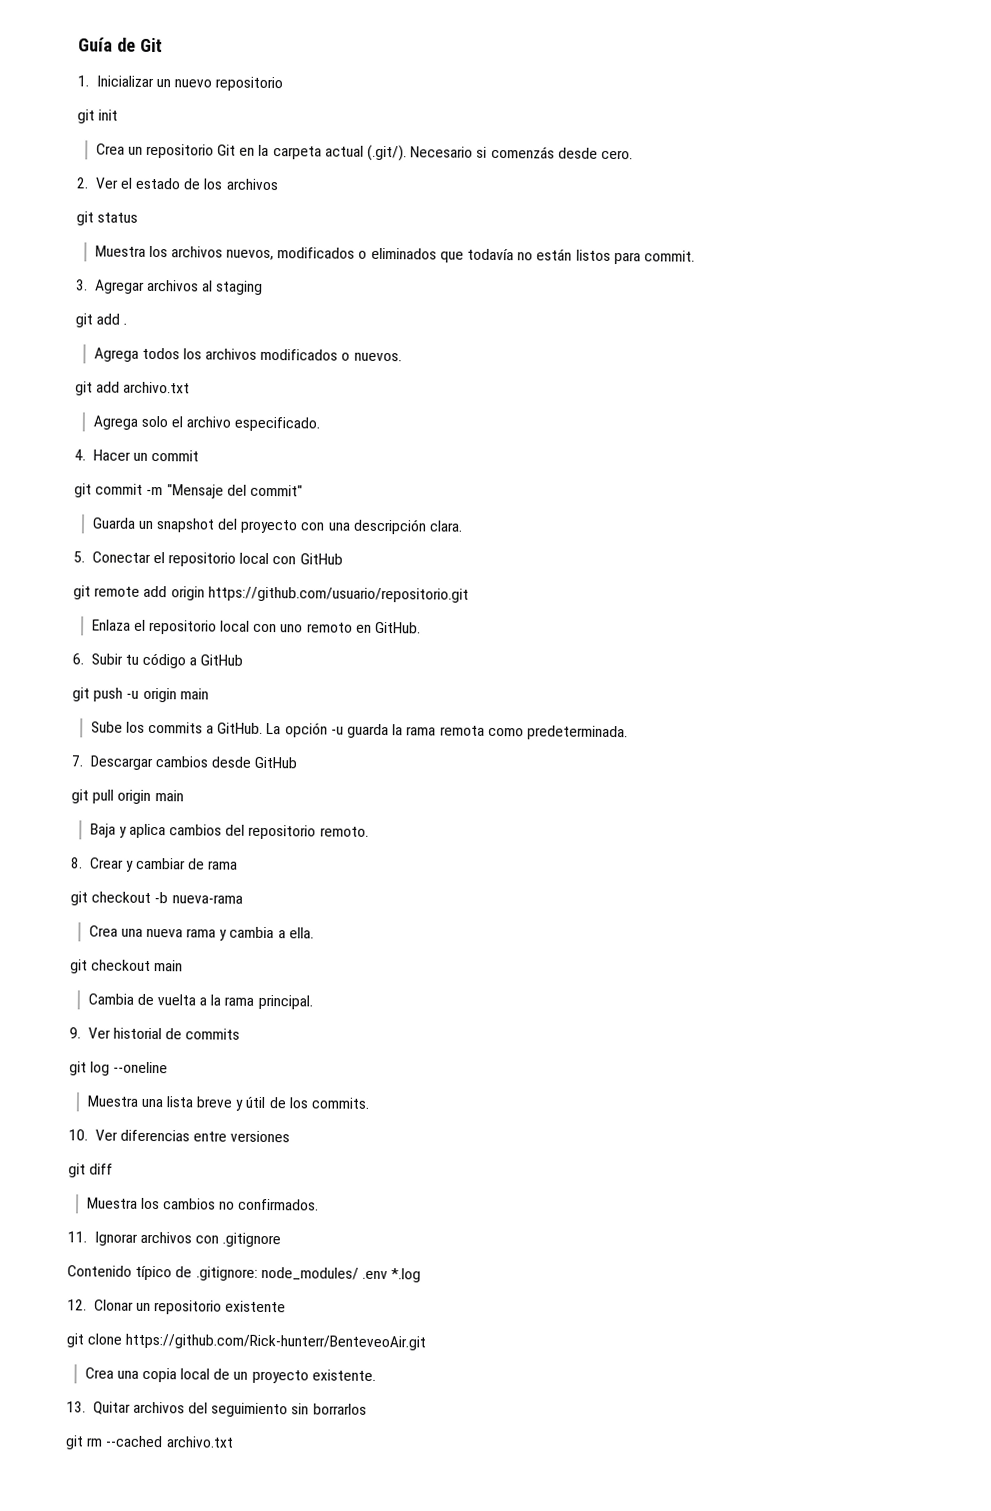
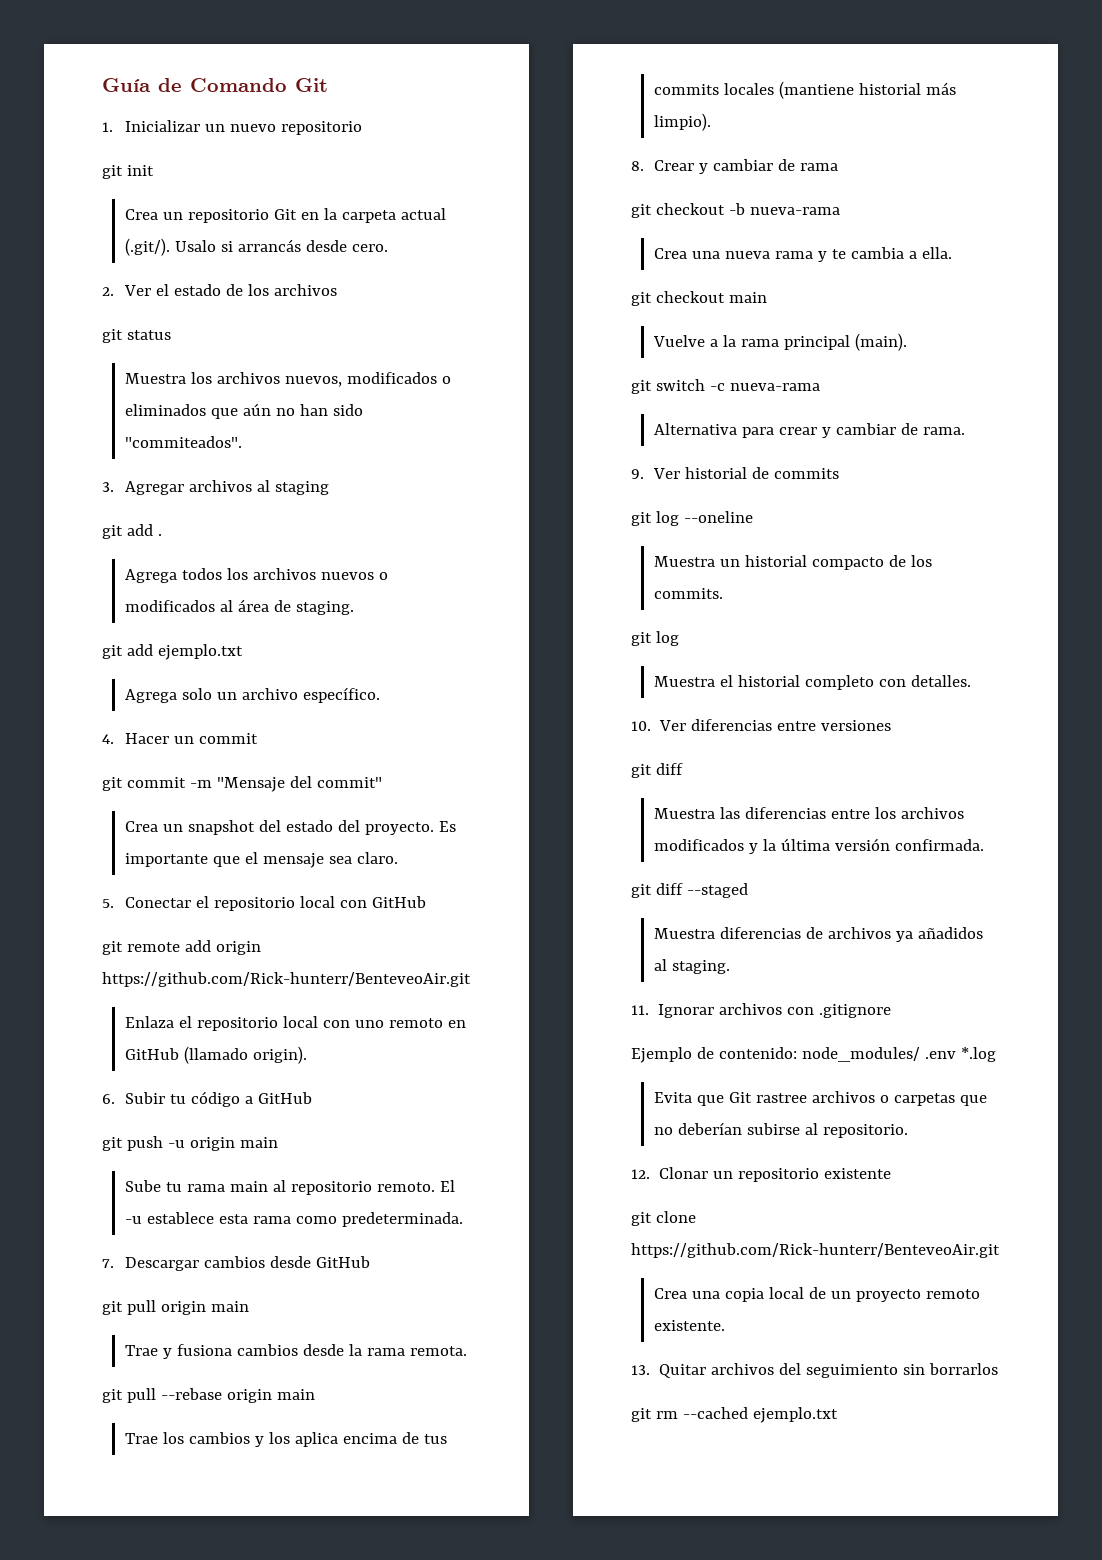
- Guía de Git
+ Guía de Comando Git
- Crea un repositorio Git en la carpeta actual (.git/). Necesario si comenzás desde cero.
+ Crea un repositorio Git en la carpeta actual (.git/). Usalo si arrancás desde cero.
- Muestra los archivos nuevos, modificados o eliminados que todavía no están listos para commit.
+ Muestra los archivos nuevos, modificados o eliminados que aún no han sido "commiteados".
- Agrega todos los archivos modificados o nuevos.
- git add archivo.txt
+ Agrega todos los archivos nuevos o modificados al área de staging.
+ git add ejemplo.txt
- Agrega solo el archivo especificado.
+ Agrega solo un archivo específico.
- Guarda un snapshot del proyecto con una descripción clara.
+ Crea un snapshot del estado del proyecto. Es importante que el mensaje sea claro.
- git remote add origin https://github.com/usuario/repositorio.git
+ git remote add origin https://github.com/Rick-hunterr/BenteveoAir.git
- Enlaza el repositorio local con uno remoto en GitHub.
+ Enlaza el repositorio local con uno remoto en GitHub (llamado origin).
- Sube los commits a GitHub. La opción -u guarda la rama remota como predeterminada.
+ Sube tu rama main al repositorio remoto. El -u establece esta rama como predeterminada.
- Baja y aplica cambios del repositorio remoto.
+ Trae y fusiona cambios desde la rama remota.
+ git pull --rebase origin main
+ Trae los cambios y los aplica encima de tus commits locales (mantiene historial más limpio).
- Crea una nueva rama y cambia a ella.
+ Crea una nueva rama y te cambia a ella.
- Cambia de vuelta a la rama principal.
+ Vuelve a la rama principal (main).
+ git switch -c nueva-rama
+ Alternativa para crear y cambiar de rama.
- Muestra una lista breve y útil de los commits.
+ Muestra un historial compacto de los commits.
+ git log
+ Muestra el historial completo con detalles.
- Muestra los cambios no confirmados.
+ Muestra las diferencias entre los archivos modificados y la última versión confirmada.
+ git diff --staged
+ Muestra diferencias de archivos ya añadidos al staging.
- Contenido típico de .gitignore: node_modules/ .env *.log
+ Ejemplo de contenido: node_modules/ .env *.log
+ Evita que Git rastree archivos o carpetas que no deberían subirse al repositorio.
- Crea una copia local de un proyecto existente.
+ Crea una copia local de un proyecto remoto existente.
- git rm --cached archivo.txt
+ git rm --cached ejemplo.txt

